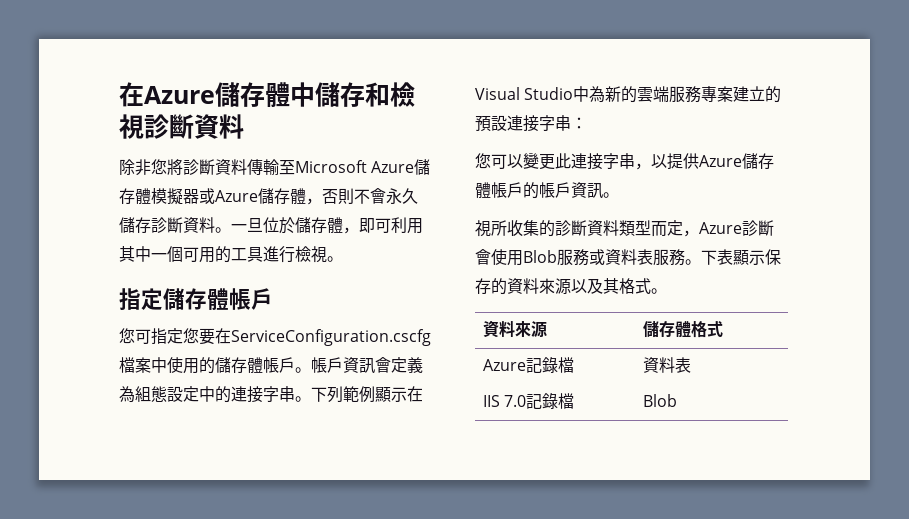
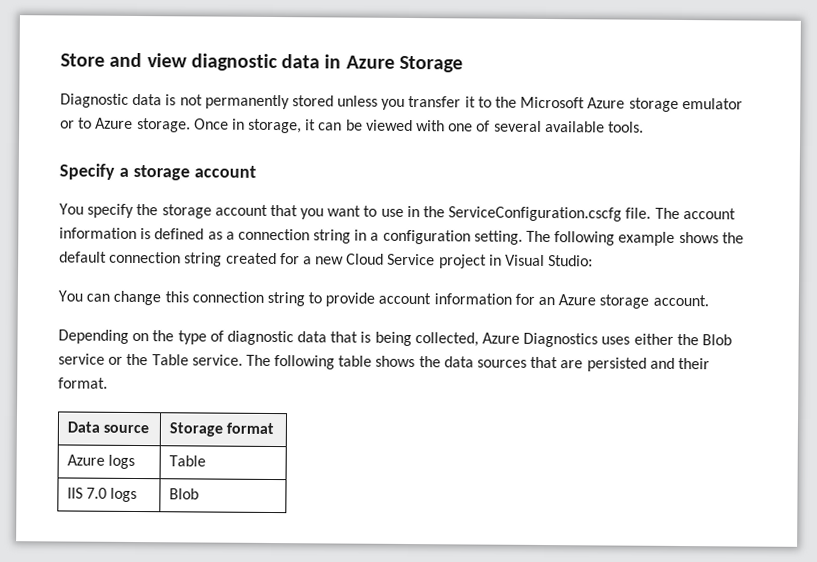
- 在Azure儲存體中儲存和檢視診斷資料
- 除非您將診斷資料傳輸至Microsoft Azure儲存體模擬器或Azure儲存體，否則不會永久儲存診斷資料。一旦位於儲存體，即可利用其中一個可用的工具進行檢視。
- 指定儲存體帳戶
- 您可指定您要在ServiceConfiguration.cscfg檔案中使用的儲存體帳戶。帳戶資訊會定義為組態設定中的連接字串。下列範例顯示在Visual Studio中為新的雲端服務專案建立的預設連接字串：
- 您可以變更此連接字串，以提供Azure儲存體帳戶的帳戶資訊。
- 視所收集的診斷資料類型而定，Azure診斷會使用Blob服務或資料表服務。下表顯示保存的資料來源以及其格式。
- 資料來源 | 儲存體格式
- Azure記錄檔 | 資料表
+ Store and view diagnostic data in Azure Storage
+ Diagnostic data is not permanently stored unless you transfer it to the Microsoft Azure storage emulator or to Azure storage. Once in storage, it can be viewed with one of several available tools.
+ Specify a storage account
+ You specify the storage account that you want to use in the ServiceConfiguration.cscfg file. The account information is defined as a connection string in a configuration setting. The following example shows the default connection string created for a new Cloud Service project in Visual Studio:
+ You can change this connection string to provide account information for an Azure storage account.
+ Depending on the type of diagnostic data that is being collected, Azure Diagnostics uses either the Blob service or the Table service. The following table shows the data sources that are persisted and their format.
+ Data source | Storage format
+ Azure logs | Table
- IIS 7.0記錄檔 | Blob
+ IIS 7.0 logs | Blob

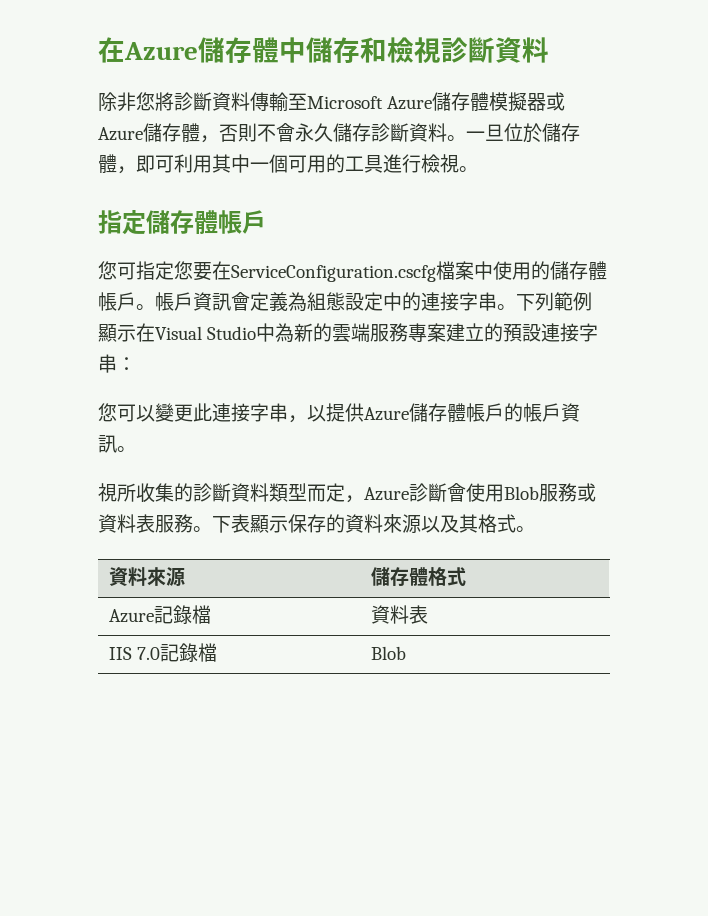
- Store and view diagnostic data in Azure Storage
- Diagnostic data is not permanently stored unless you transfer it to the Microsoft Azure storage emulator or to Azure storage. Once in storage, it can be viewed with one of several available tools.
- Specify a storage account
- You specify the storage account that you want to use in the ServiceConfiguration.cscfg file. The account information is defined as a connection string in a configuration setting. The following example shows the default connection string created for a new Cloud Service project in Visual Studio:
- You can change this connection string to provide account information for an Azure storage account.
- Depending on the type of diagnostic data that is being collected, Azure Diagnostics uses either the Blob service or the Table service. The following table shows the data sources that are persisted and their format.
- Data source | Storage format
- Azure logs | Table
+ 在Azure儲存體中儲存和檢視診斷資料
+ 除非您將診斷資料傳輸至Microsoft Azure儲存體模擬器或Azure儲存體，否則不會永久儲存診斷資料。一旦位於儲存體，即可利用其中一個可用的工具進行檢視。
+ 指定儲存體帳戶
+ 您可指定您要在ServiceConfiguration.cscfg檔案中使用的儲存體帳戶。帳戶資訊會定義為組態設定中的連接字串。下列範例顯示在Visual Studio中為新的雲端服務專案建立的預設連接字串：
+ 您可以變更此連接字串，以提供Azure儲存體帳戶的帳戶資訊。
+ 視所收集的診斷資料類型而定，Azure診斷會使用Blob服務或資料表服務。下表顯示保存的資料來源以及其格式。
+ 資料來源 | 儲存體格式
+ Azure記錄檔 | 資料表
- IIS 7.0 logs | Blob
+ IIS 7.0記錄檔 | Blob

